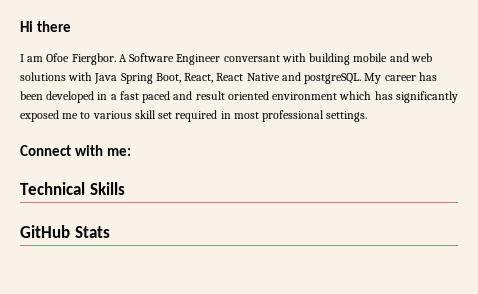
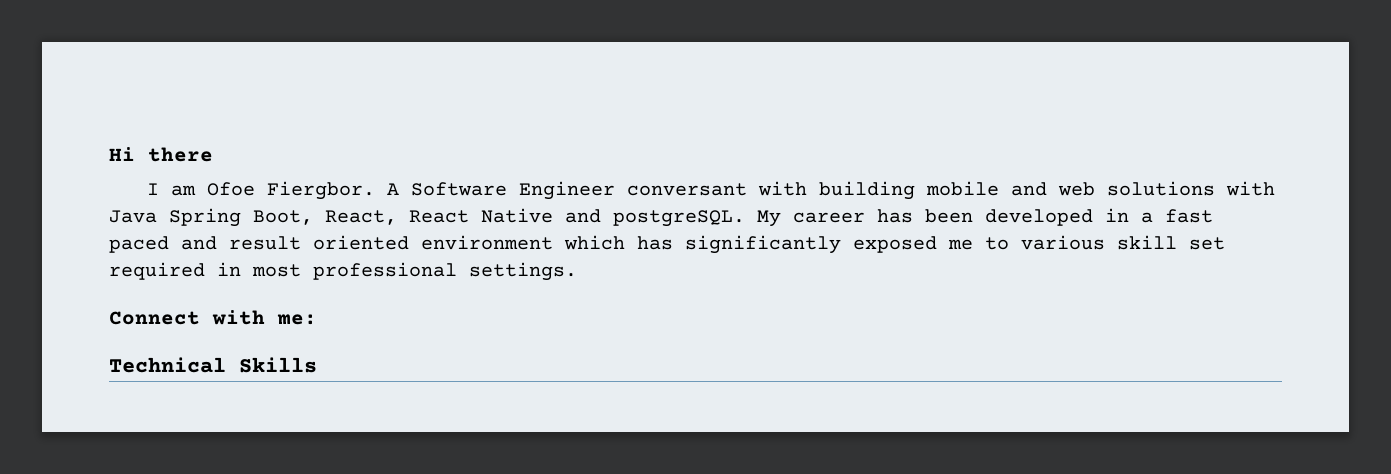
- GitHub Stats

